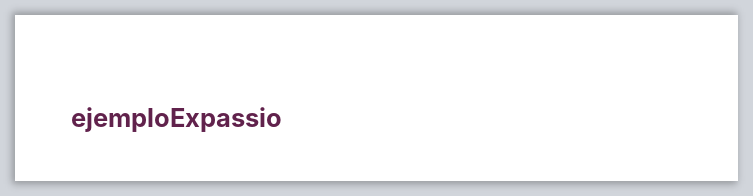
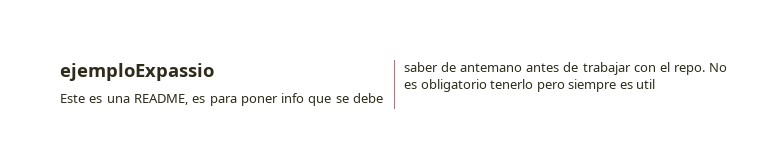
+ Este es una README, es para poner info que se debe saber de antemano antes de trabajar con el repo. No es obligatorio tenerlo pero siempre es util

